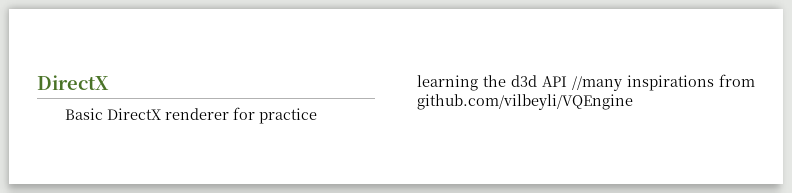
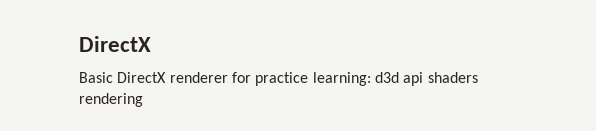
- Basic DirectX renderer for practice learning the d3d API //many inspirations from github.com/vilbeyli/VQEngine
+ Basic DirectX renderer for practice learning: d3d api shaders rendering

